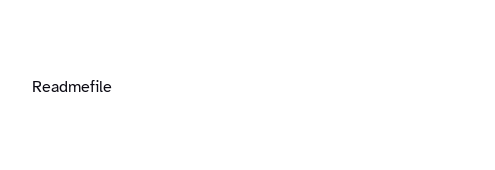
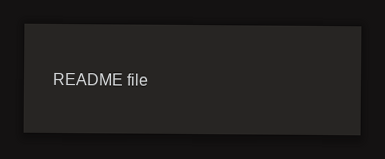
- Readmefile
+ README file

